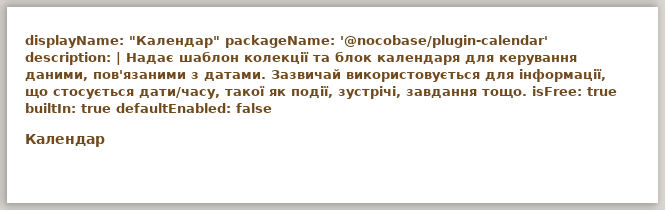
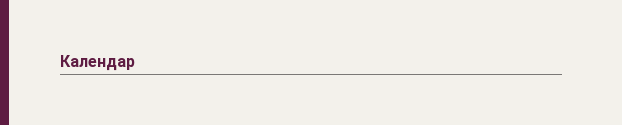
- displayName: "Календар" packageName: '@nocobase/plugin-calendar' description: | Надає шаблон колекції та блок календаря для керування даними, пов'язаними з датами. Зазвичай використовується для інформації, що стосується дати/часу, такої як події, зустрічі, завдання тощо. isFree: true builtIn: true defaultEnabled: false

